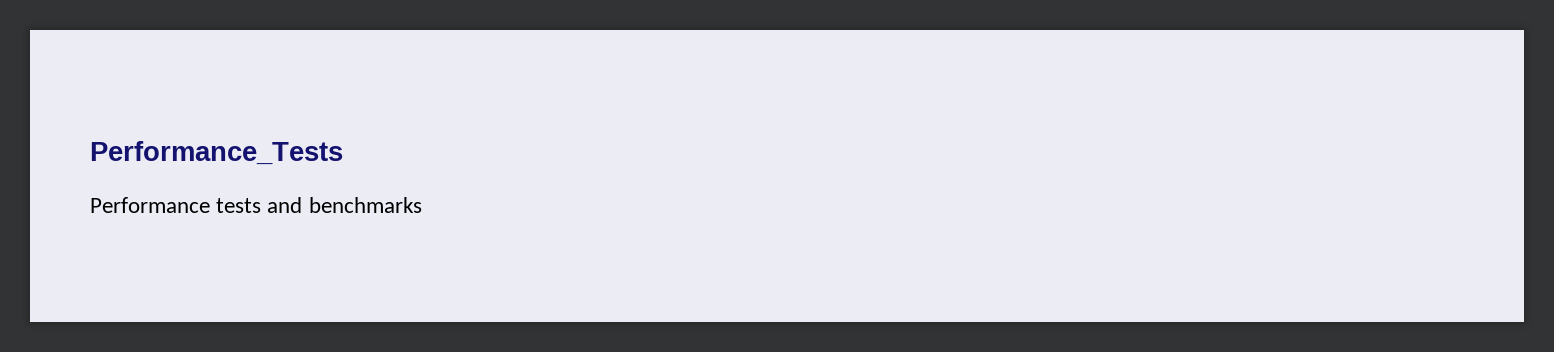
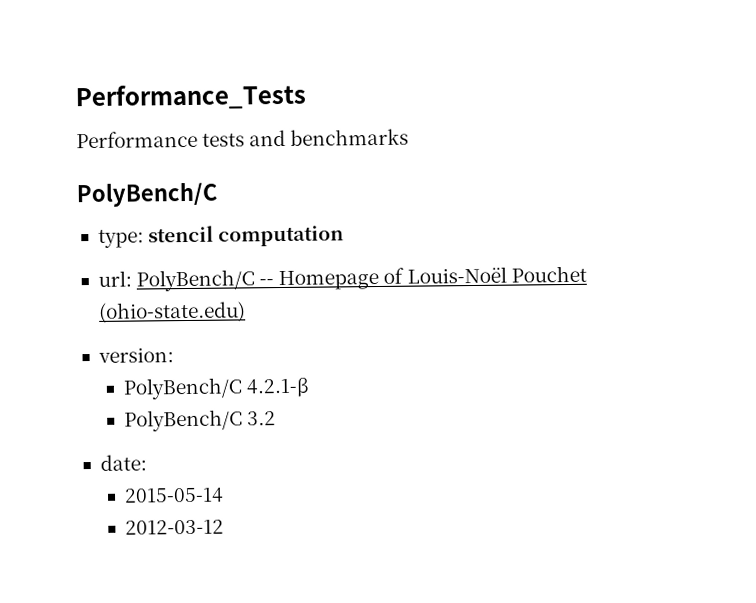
  Performance tests and benchmarks
+ PolyBench/C
+ type: stencil computation
+ url: PolyBench/C -- Homepage of Louis-Noël Pouchet (ohio-state.edu)
+ version:
+ PolyBench/C 4.2.1-β
+ PolyBench/C 3.2
+ date:
+ 2015-05-14
+ 2012-03-12

